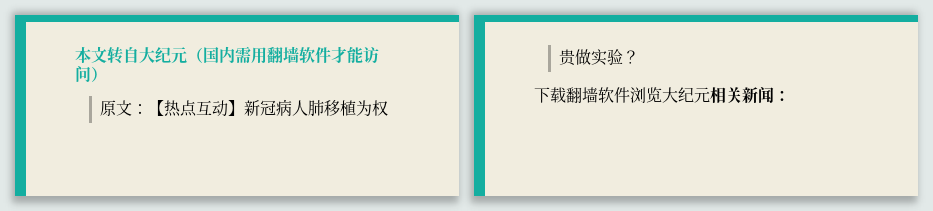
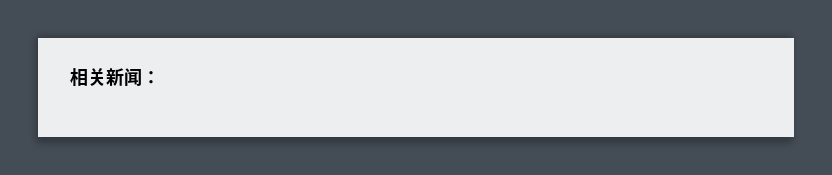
- 本文转自大纪元（国内需用翻墙软件才能访问）
- 原文：【热点互动】新冠病人肺移植为权贵做实验？
- 下载翻墙软件浏览大纪元相关新闻：
+ 相关新闻：

